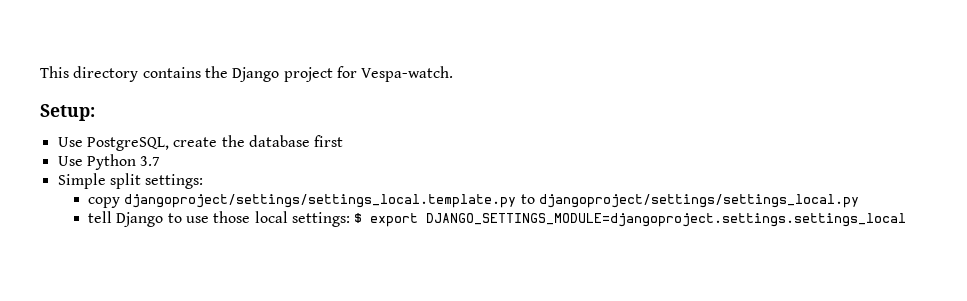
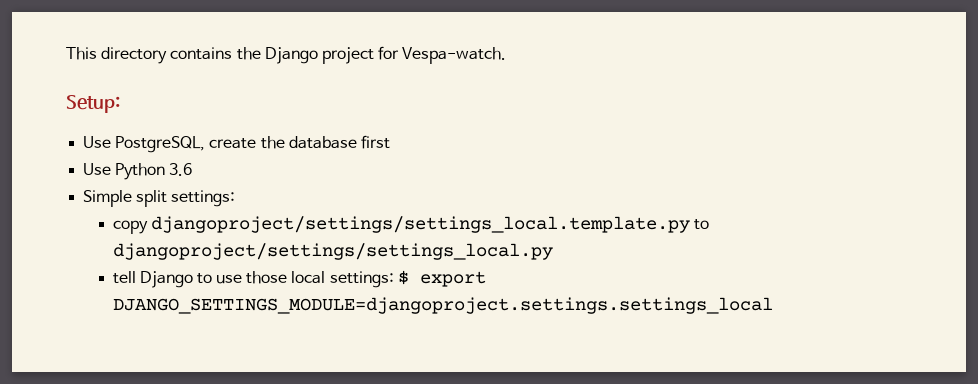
- Use Python 3.7
+ Use Python 3.6

